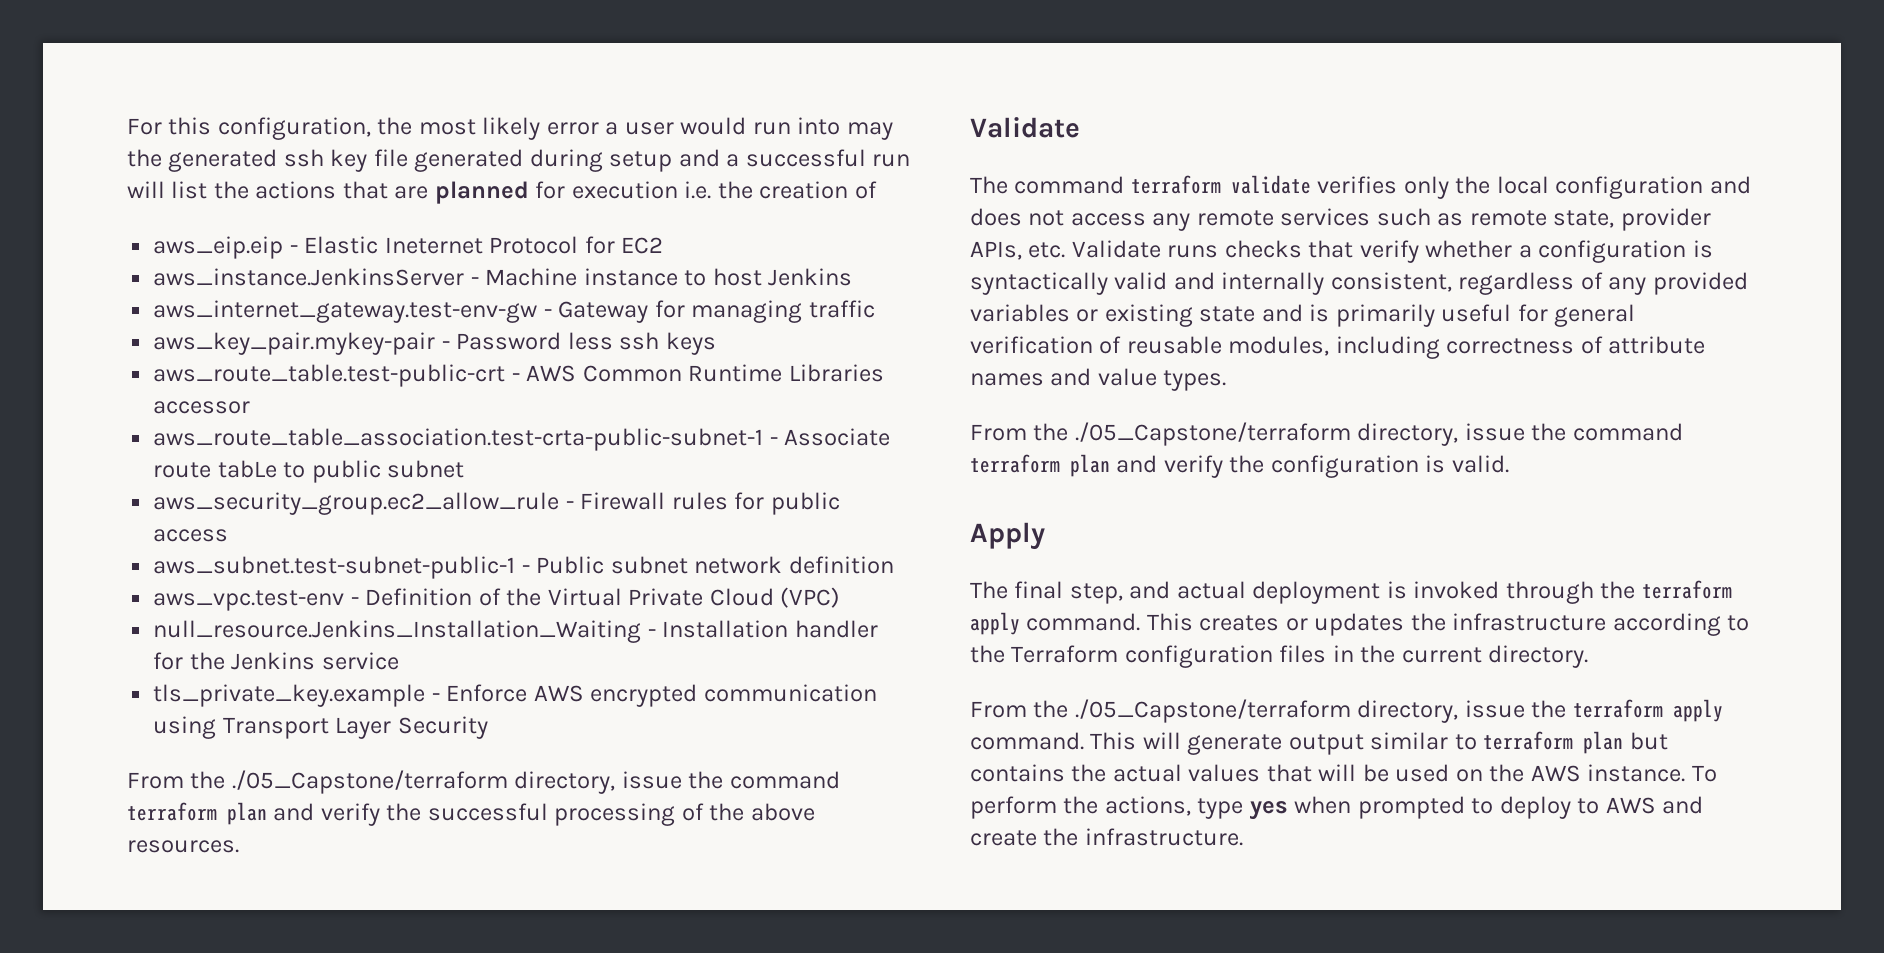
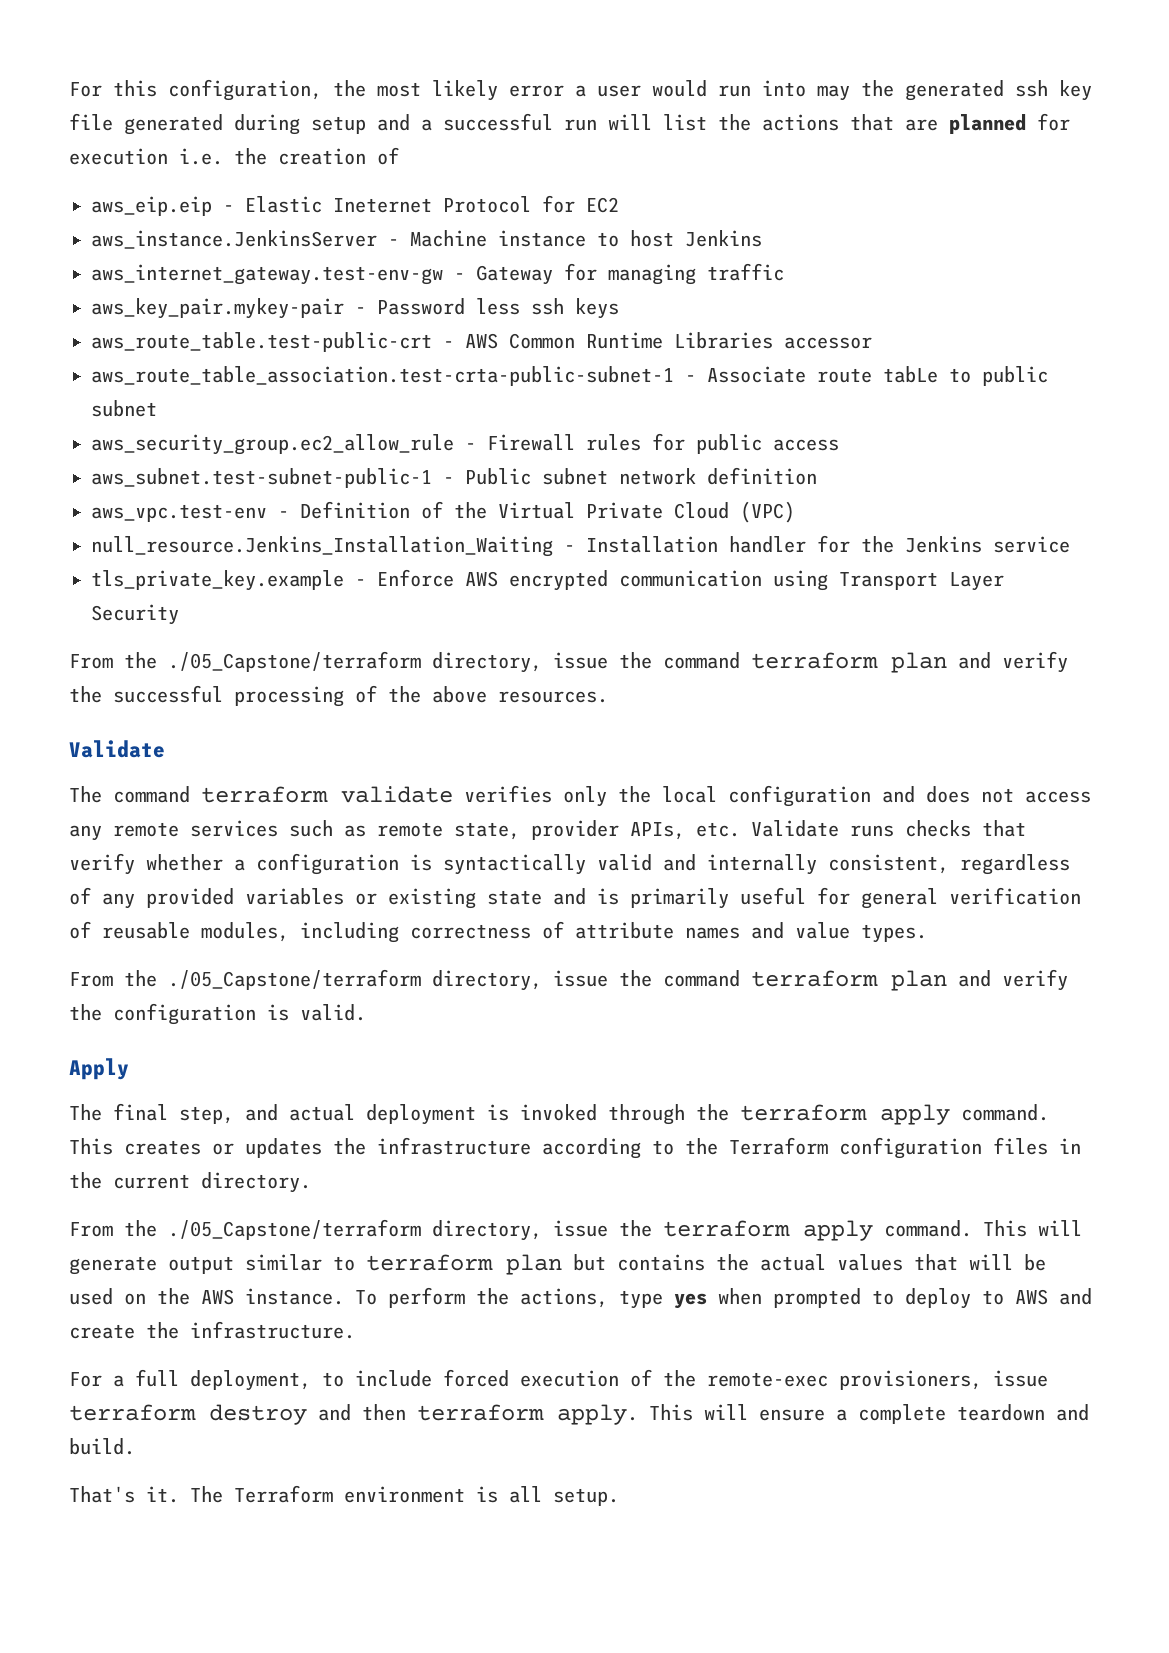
+ For a full deployment, to include forced execution of the remote-exec provisioners, issue terraform destroy and then terraform apply. This will ensure a complete teardown and build.
+ That's it. The Terraform environment is all setup.

